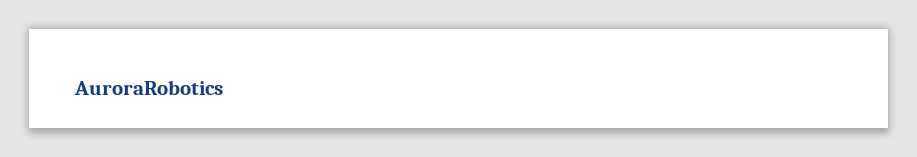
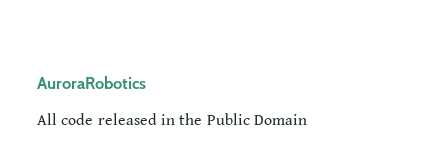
+ All code released in the Public Domain

